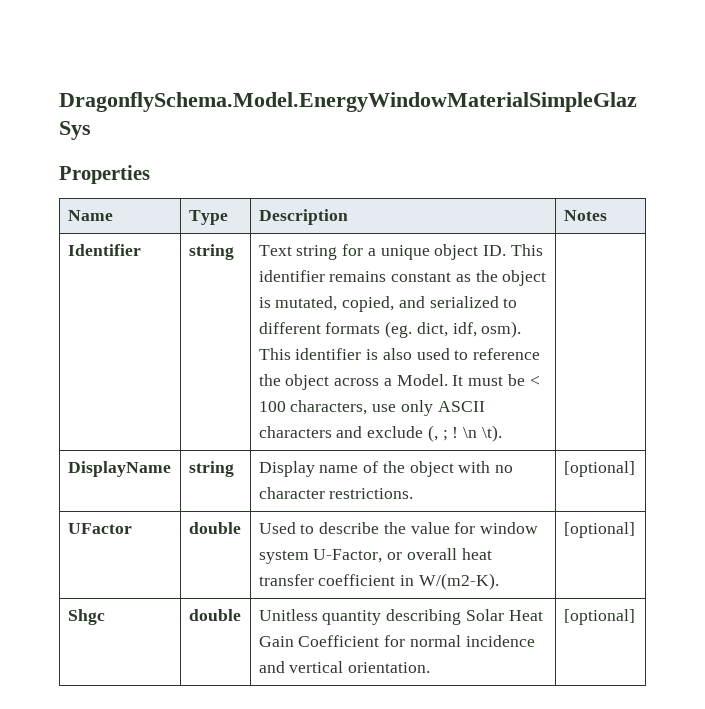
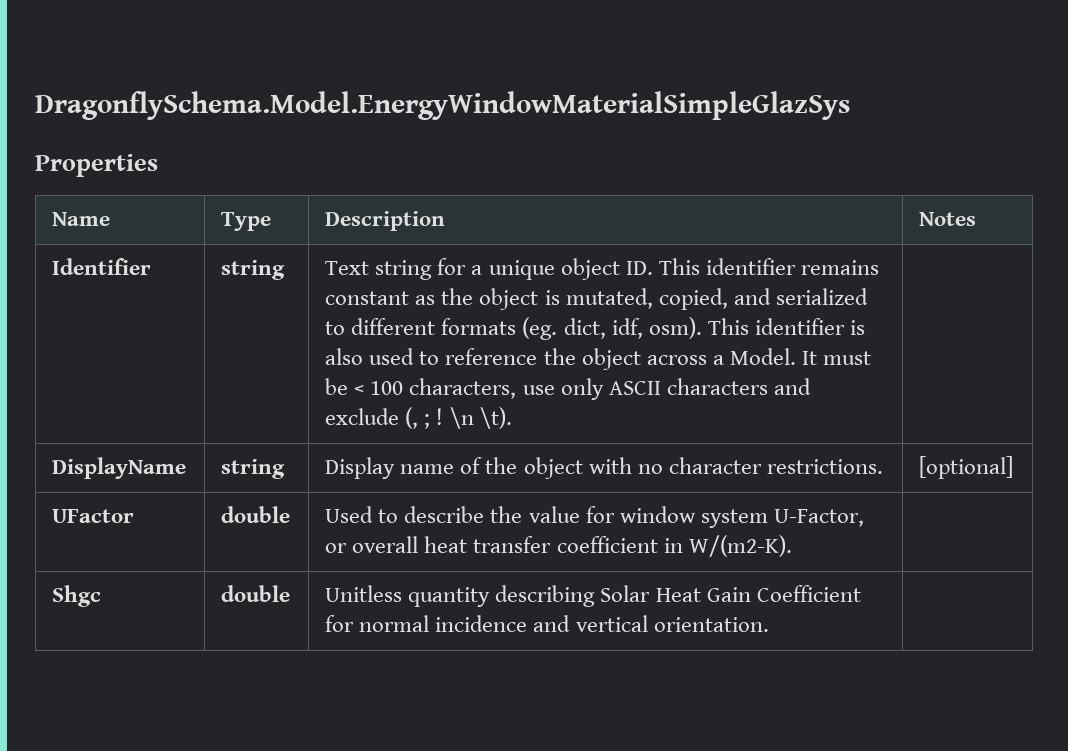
- UFactor | double | Used to describe the value for window system U-Factor, or overall heat transfer coefficient in W/(m2-K). | [optional]
+ UFactor | double | Used to describe the value for window system U-Factor, or overall heat transfer coefficient in W/(m2-K). |
- Shgc | double | Unitless quantity describing Solar Heat Gain Coefficient for normal incidence and vertical orientation. | [optional]
+ Shgc | double | Unitless quantity describing Solar Heat Gain Coefficient for normal incidence and vertical orientation. |

